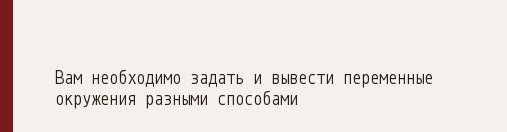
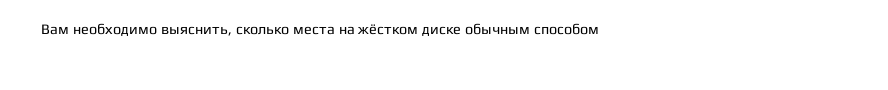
- Вам необходимо задать и вывести переменные окружения разными способами
+ Вам необходимо выяснить, сколько места на жёстком диске обычным способом

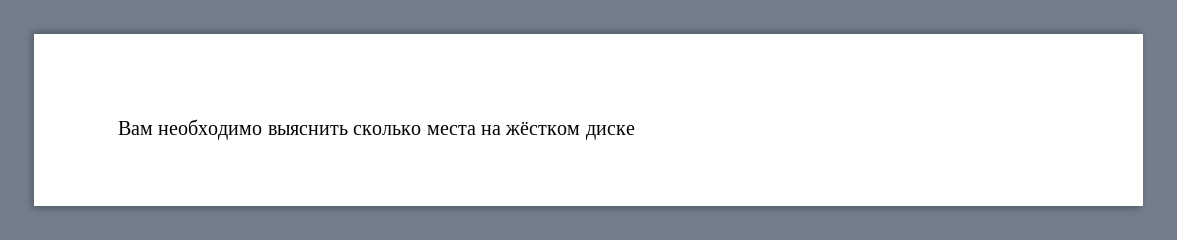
- Вам необходимо выяснить, сколько места на жёстком диске обычным способом
+ Вам необходимо выяснить сколько места на жёстком диске

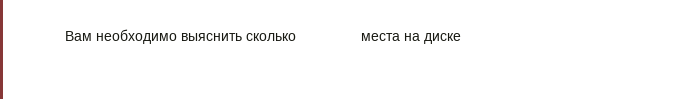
- Вам необходимо выяснить сколько места на жёстком диске
+ Вам необходимо выяснить сколько места на диске

